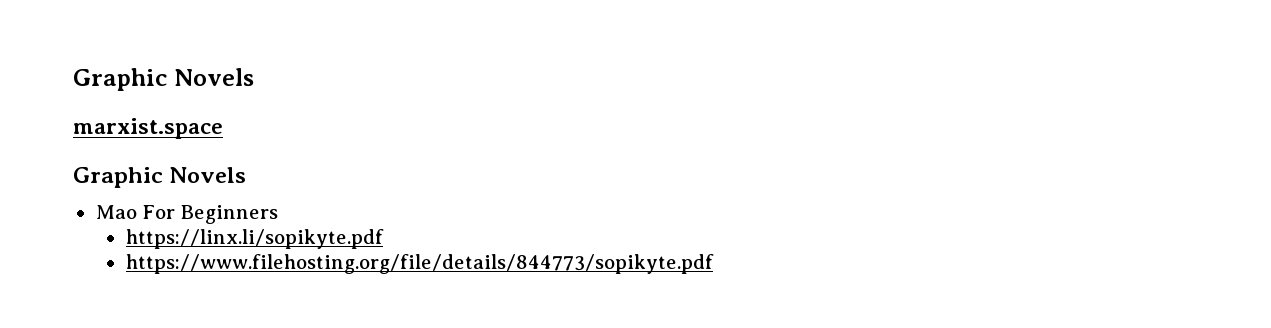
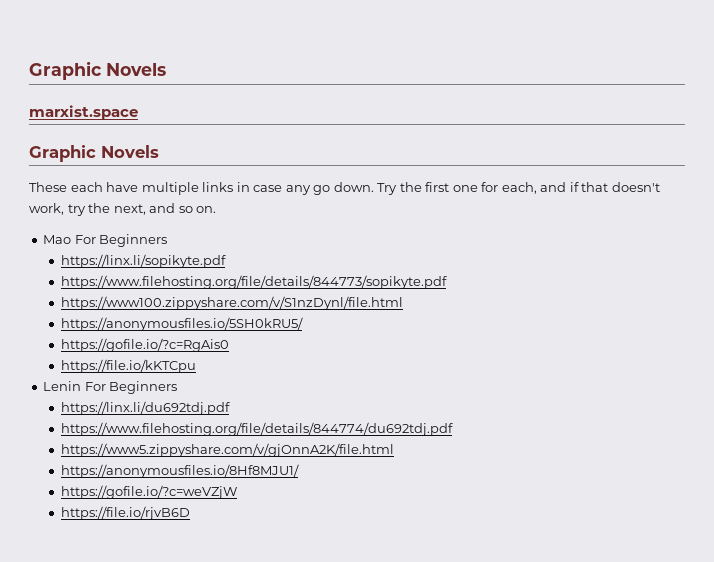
+ These each have multiple links in case any go down. Try the first one for each, and if that doesn't work, try the next, and so on.
+ https://www100.zippyshare.com/v/S1nzDynl/file.html
+ https://anonymousfiles.io/5SH0kRU5/
+ https://gofile.io/?c=RgAis0
+ https://file.io/kKTCpu
+ Lenin For Beginners
+ https://linx.li/du692tdj.pdf
+ https://www.filehosting.org/file/details/844774/du692tdj.pdf
+ https://www5.zippyshare.com/v/gjOnnA2K/file.html
+ https://anonymousfiles.io/8Hf8MJU1/
+ https://gofile.io/?c=weVZjW
+ https://file.io/rjvB6D

